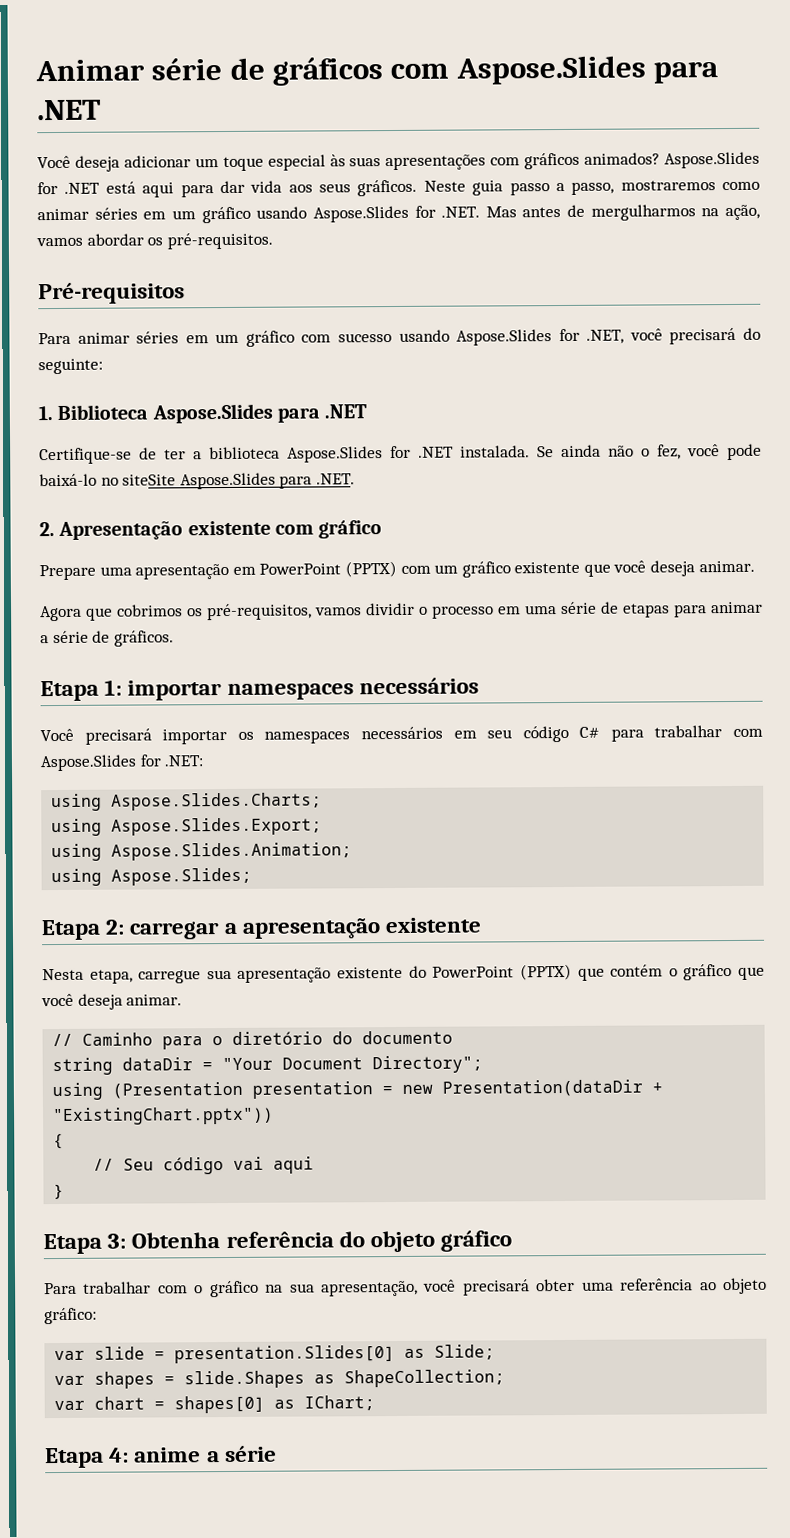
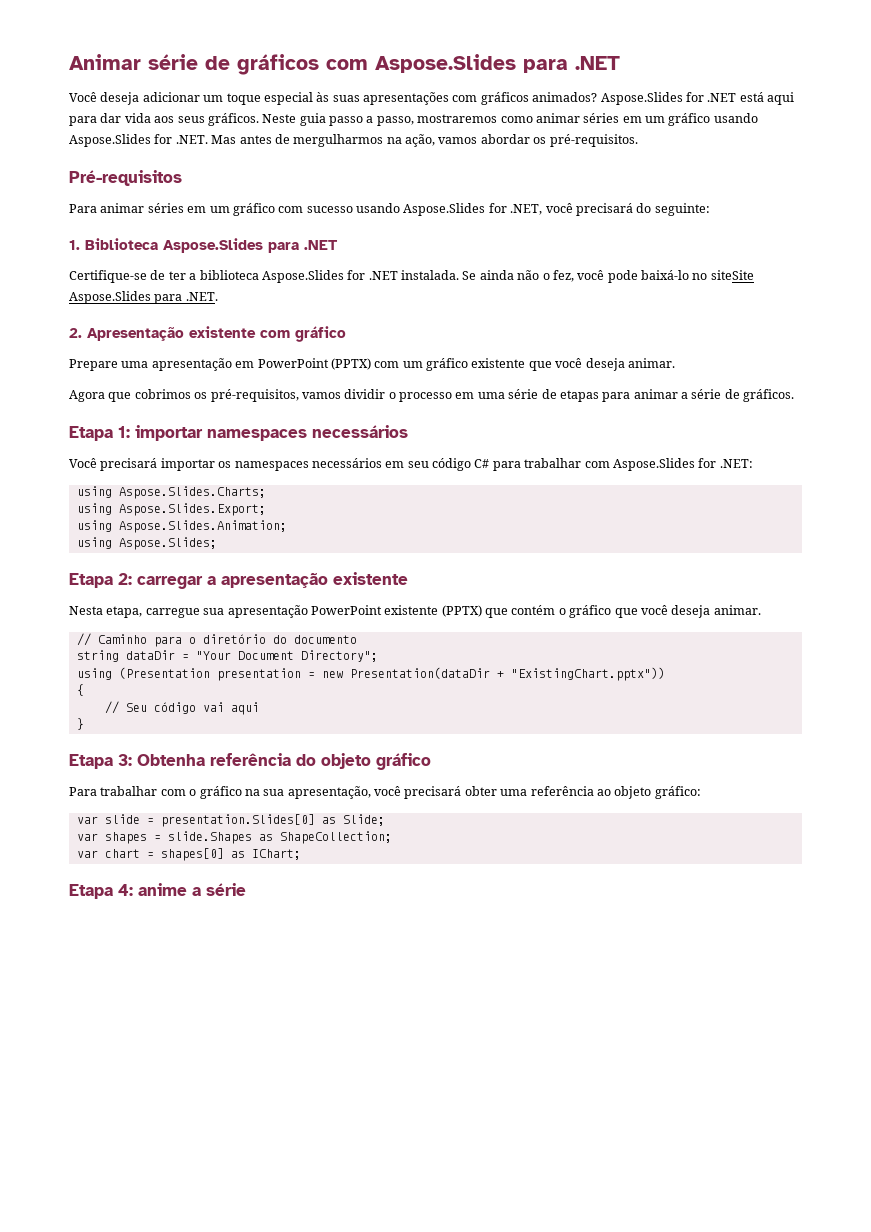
- Nesta etapa, carregue sua apresentação existente do PowerPoint (PPTX) que contém o gráfico que você deseja animar.
+ Nesta etapa, carregue sua apresentação PowerPoint existente (PPTX) que contém o gráfico que você deseja animar.

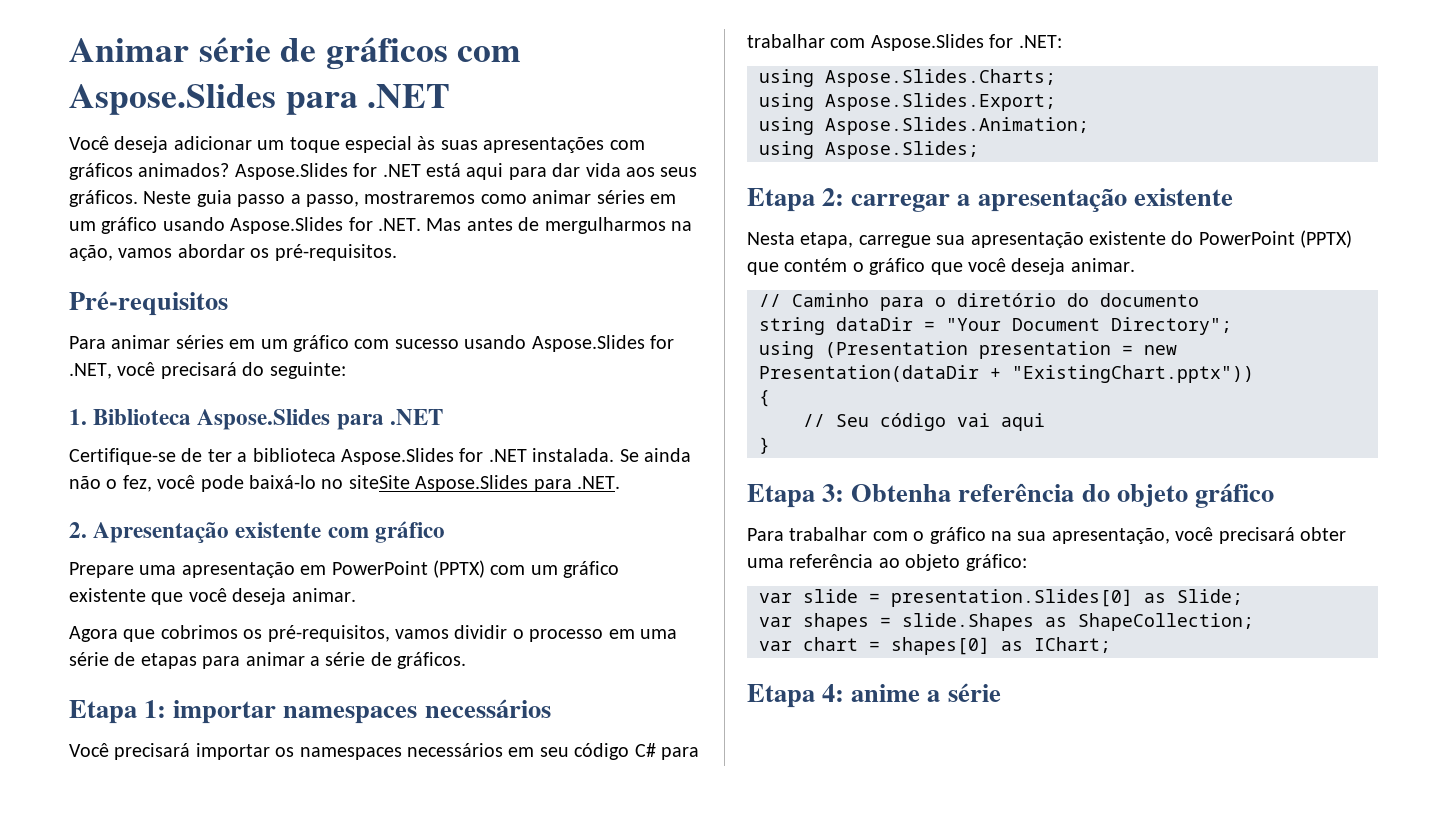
- Nesta etapa, carregue sua apresentação PowerPoint existente (PPTX) que contém o gráfico que você deseja animar.
+ Nesta etapa, carregue sua apresentação existente do PowerPoint (PPTX) que contém o gráfico que você deseja animar.

